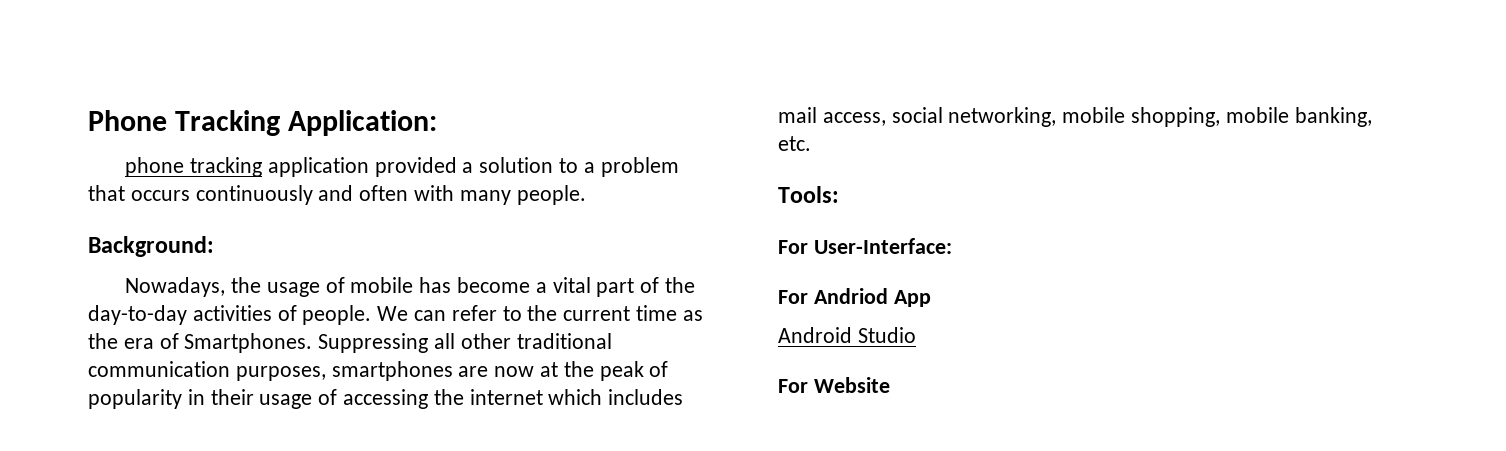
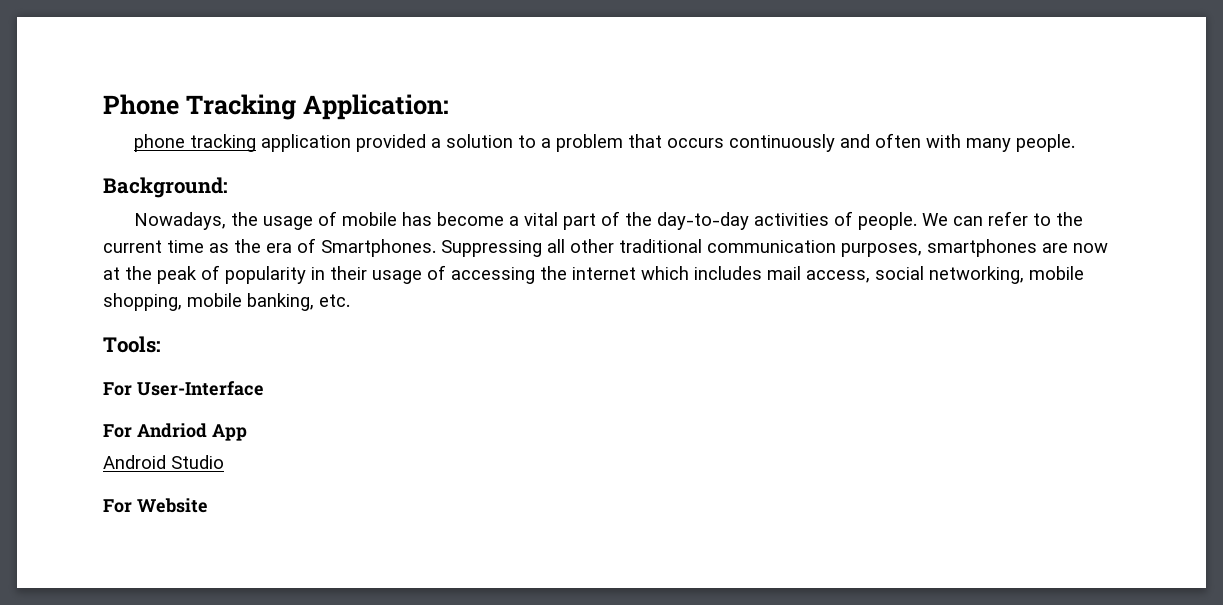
- For User-Interface:
+ For User-Interface

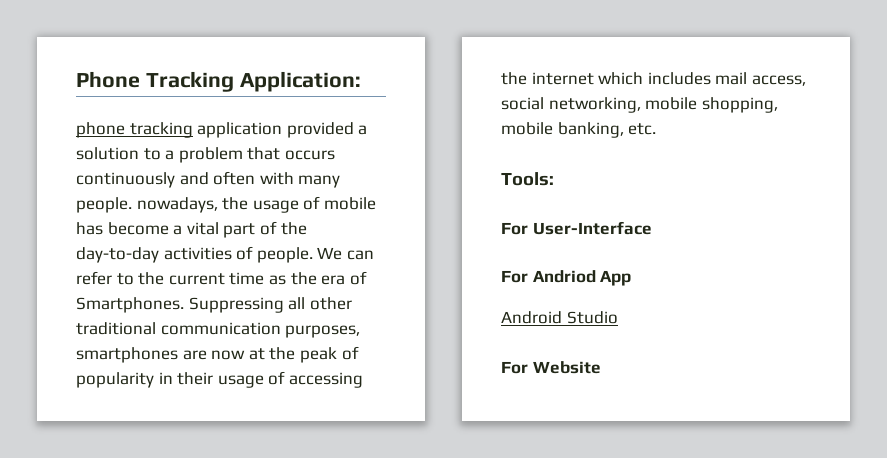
- phone tracking application provided a solution to a problem that occurs continuously and often with many people.
- Background:
- Nowadays, the usage of mobile has become a vital part of the day-to-day activities of people.
+ phone tracking application provided a solution to a problem that occurs continuously and often with many people. nowadays, the usage of mobile has become a vital part of the day-to-day activities of people.

